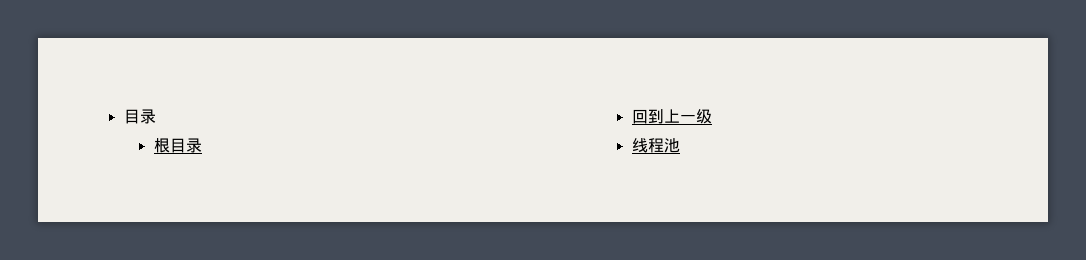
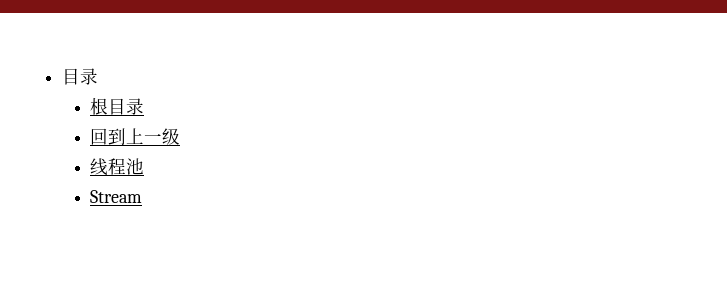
+ Stream

